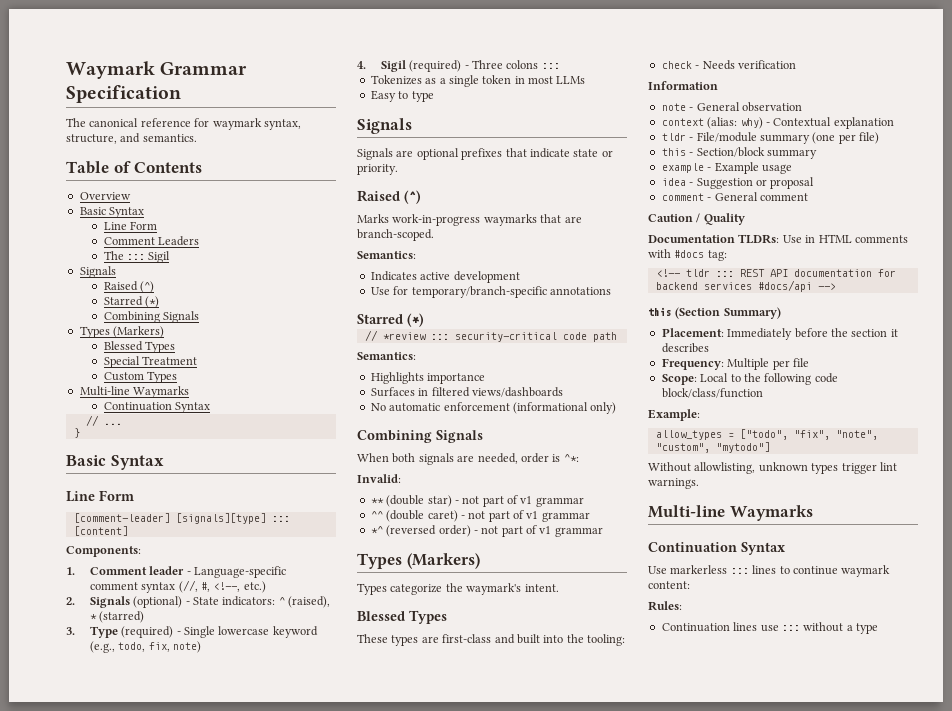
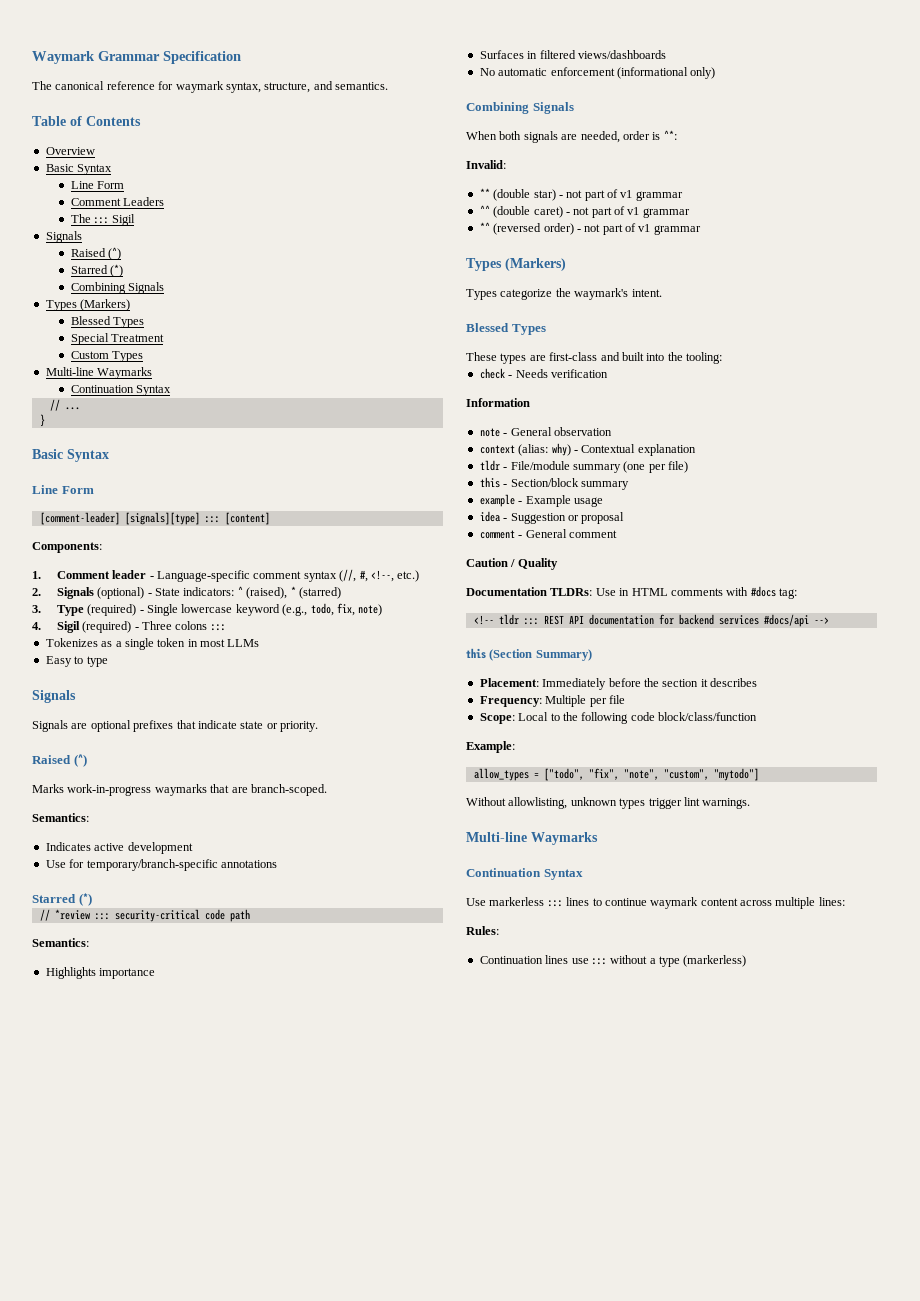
- Use markerless ::: lines to continue waymark content:
+ Use markerless ::: lines to continue waymark content across multiple lines:
- Continuation lines use ::: without a type
+ Continuation lines use ::: without a type (markerless)

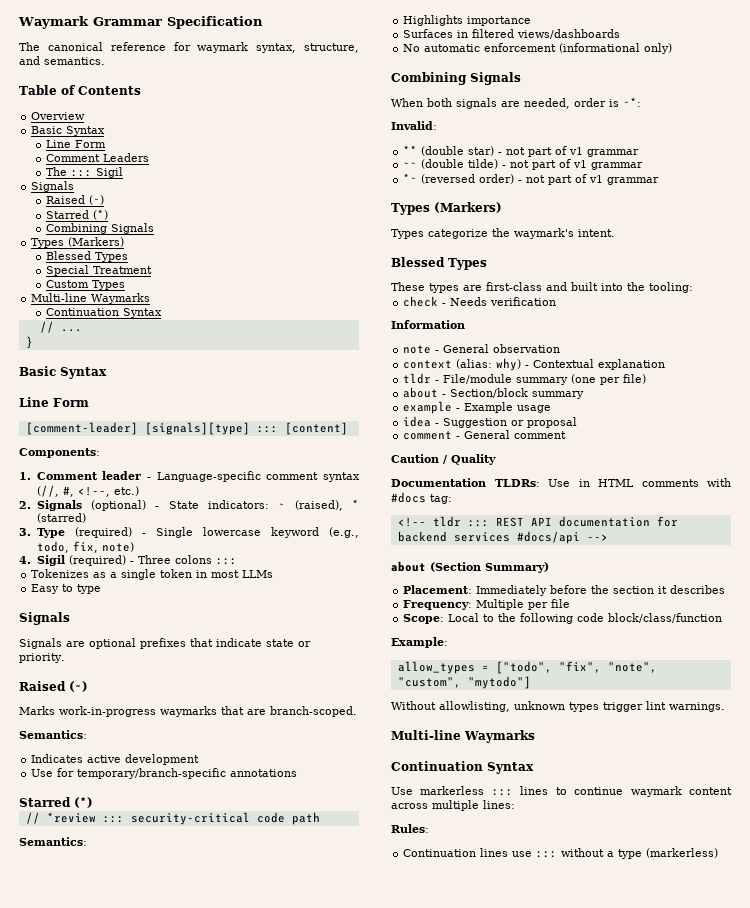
  The ::: Sigil
  Signals
- Raised (^)
+ Raised (~)
- 2. Signals (optional) - State indicators: ^ (raised), * (starred)
+ 2. Signals (optional) - State indicators: ~ (raised), * (starred)
  Signals are optional prefixes that indicate state or priority.
- Raised (^)
+ Raised (~)
- When both signals are needed, order is ^*:
+ When both signals are needed, order is ~*:
- ^^ (double caret) - not part of v1 grammar
- *^ (reversed order) - not part of v1 grammar
+ ~~ (double tilde) - not part of v1 grammar
+ *~ (reversed order) - not part of v1 grammar
- this - Section/block summary
+ about - Section/block summary
- this (Section Summary)
+ about (Section Summary)

